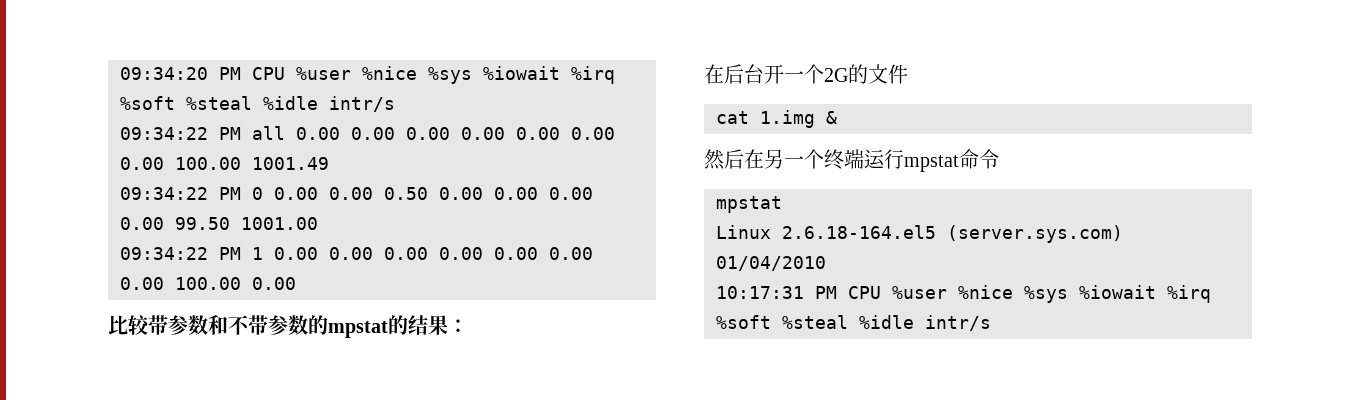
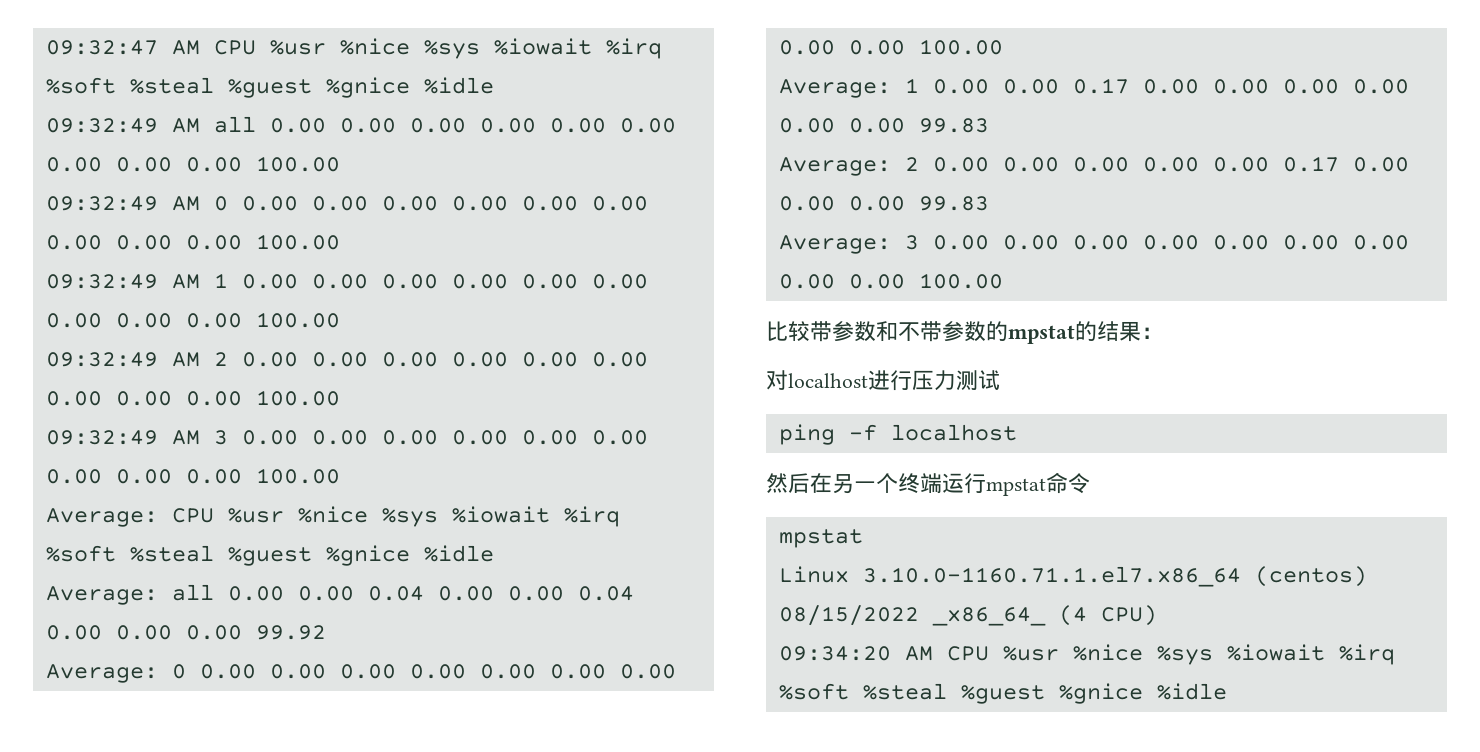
- 09:34:20 PM CPU %user %nice %sys %iowait %irq %soft %steal %idle intr/s
- 09:34:22 PM all 0.00 0.00 0.00 0.00 0.00 0.00 0.00 100.00 1001.49
- 09:34:22 PM 0 0.00 0.00 0.50 0.00 0.00 0.00 0.00 99.50 1001.00
- 09:34:22 PM 1 0.00 0.00 0.00 0.00 0.00 0.00 0.00 100.00 0.00
+ 09:32:47 AM CPU %usr %nice %sys %iowait %irq %soft %steal %guest %gnice %idle
+ 09:32:49 AM all 0.00 0.00 0.00 0.00 0.00 0.00 0.00 0.00 0.00 100.00
+ 09:32:49 AM 0 0.00 0.00 0.00 0.00 0.00 0.00 0.00 0.00 0.00 100.00
+ 09:32:49 AM 1 0.00 0.00 0.00 0.00 0.00 0.00 0.00 0.00 0.00 100.00
+ 09:32:49 AM 2 0.00 0.00 0.00 0.00 0.00 0.00 0.00 0.00 0.00 100.00
+ 09:32:49 AM 3 0.00 0.00 0.00 0.00 0.00 0.00 0.00 0.00 0.00 100.00
+ Average: CPU %usr %nice %sys %iowait %irq %soft %steal %guest %gnice %idle
+ Average: all 0.00 0.00 0.04 0.00 0.00 0.04 0.00 0.00 0.00 99.92
+ Average: 0 0.00 0.00 0.00 0.00 0.00 0.00 0.00 0.00 0.00 100.00
+ Average: 1 0.00 0.00 0.17 0.00 0.00 0.00 0.00 0.00 0.00 99.83
+ Average: 2 0.00 0.00 0.00 0.00 0.00 0.17 0.00 0.00 0.00 99.83
+ Average: 3 0.00 0.00 0.00 0.00 0.00 0.00 0.00 0.00 0.00 100.00
- 在后台开一个2G的文件
- cat 1.img &
+ 对localhost进行压力测试
+ ping -f localhost
- Linux 2.6.18-164.el5 (server.sys.com) 01/04/2010
- 10:17:31 PM CPU %user %nice %sys %iowait %irq %soft %steal %idle intr/s
+ Linux 3.10.0-1160.71.1.el7.x86_64 (centos) 08/15/2022 _x86_64_ (4 CPU)
+ 09:34:20 AM CPU %usr %nice %sys %iowait %irq %soft %steal %guest %gnice %idle

